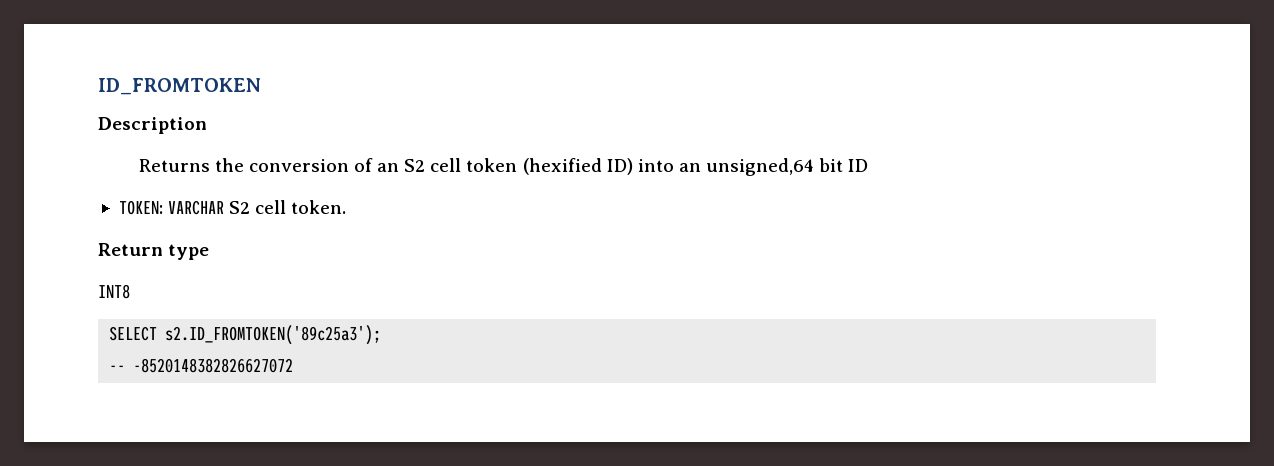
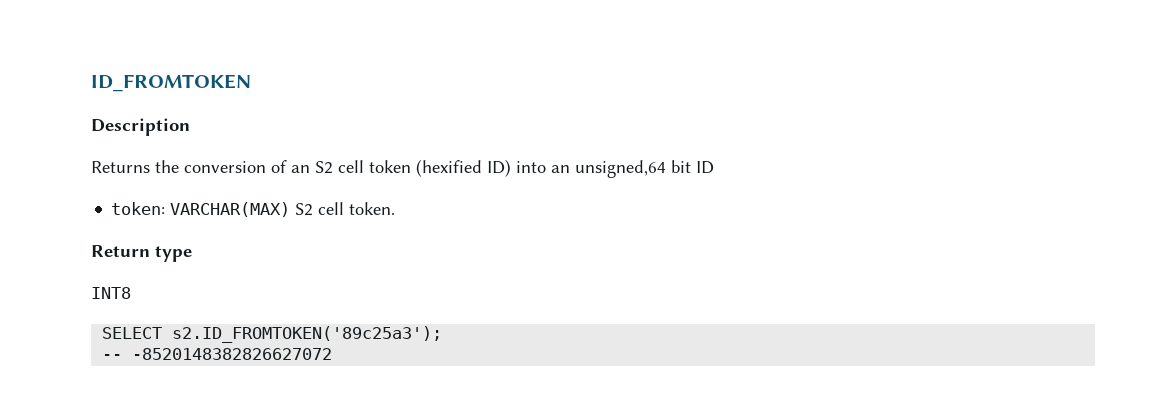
- TOKEN: VARCHAR S2 cell token.
+ token: VARCHAR(MAX) S2 cell token.

